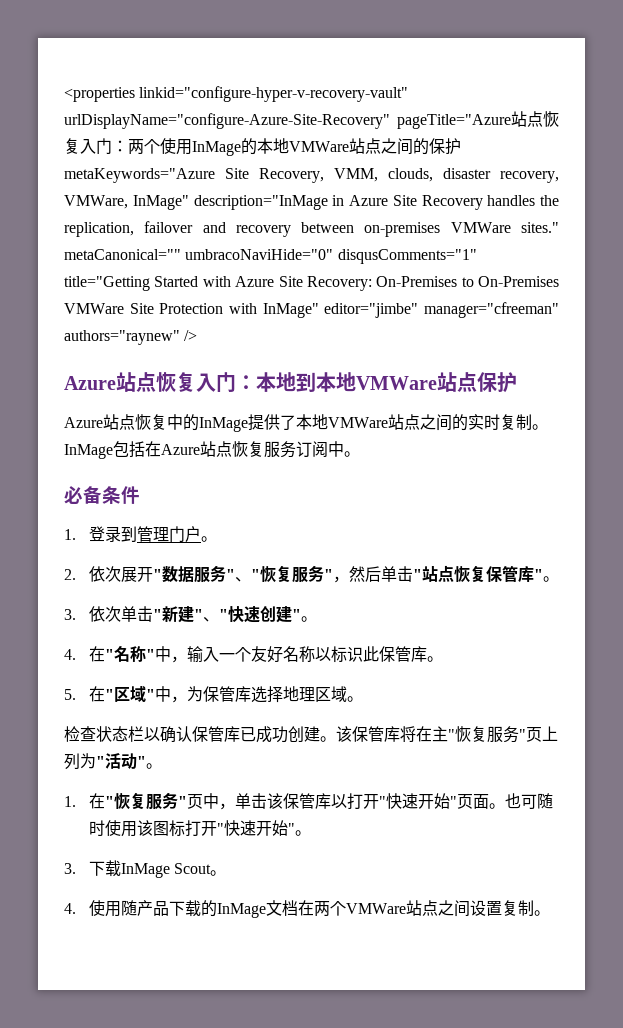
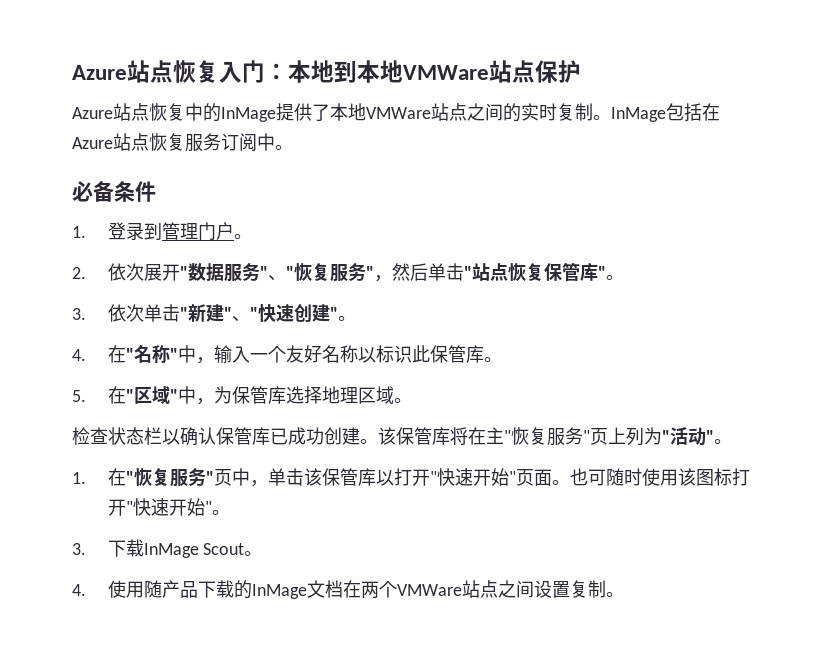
- <properties linkid="configure-hyper-v-recovery-vault" urlDisplayName="configure-Azure-Site-Recovery" pageTitle="Azure站点恢复入门：两个使用InMage的本地VMWare站点之间的保护metaKeywords="Azure Site Recovery, VMM, clouds, disaster recovery, VMWare, InMage" description="InMage in Azure Site Recovery handles the replication, failover and recovery between on-premises VMWare sites." metaCanonical="" umbracoNaviHide="0" disqusComments="1" title="Getting Started with Azure Site Recovery: On-Premises to On-Premises VMWare Site Protection with InMage" editor="jimbe" manager="cfreeman" authors="raynew" />

